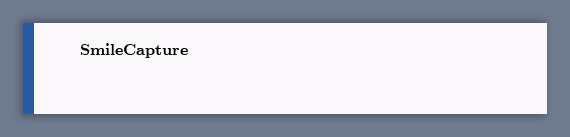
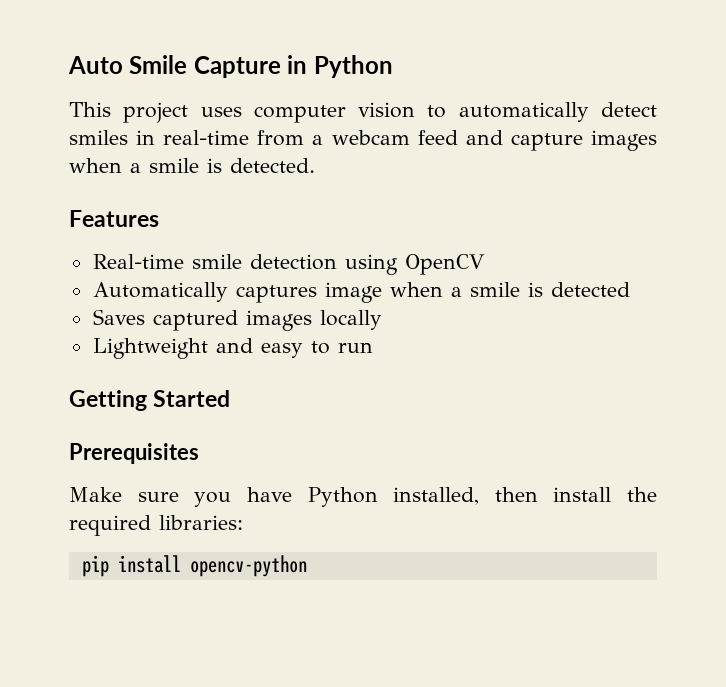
- SmileCapture
+ Auto Smile Capture in Python
+ This project uses computer vision to automatically detect smiles in real-time from a webcam feed and capture images when a smile is detected.
+ Features
+ Real-time smile detection using OpenCV
+ Automatically captures image when a smile is detected
+ Saves captured images locally
+ Lightweight and easy to run
+ Getting Started
+ Prerequisites
+ Make sure you have Python installed, then install the required libraries:
+ pip install opencv-python

